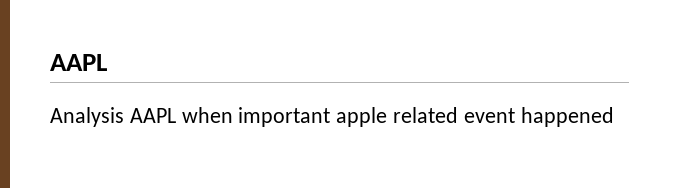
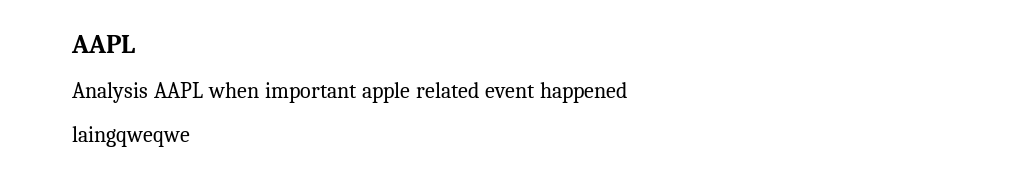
+ laingqweqwe

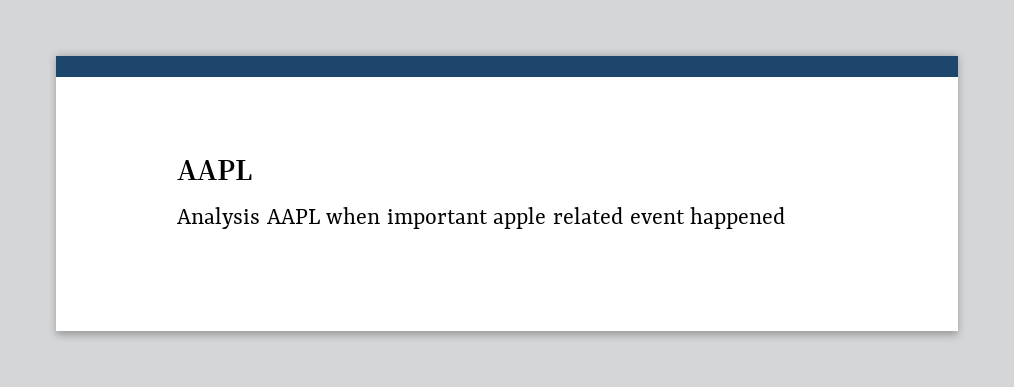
- laingqweqwe

